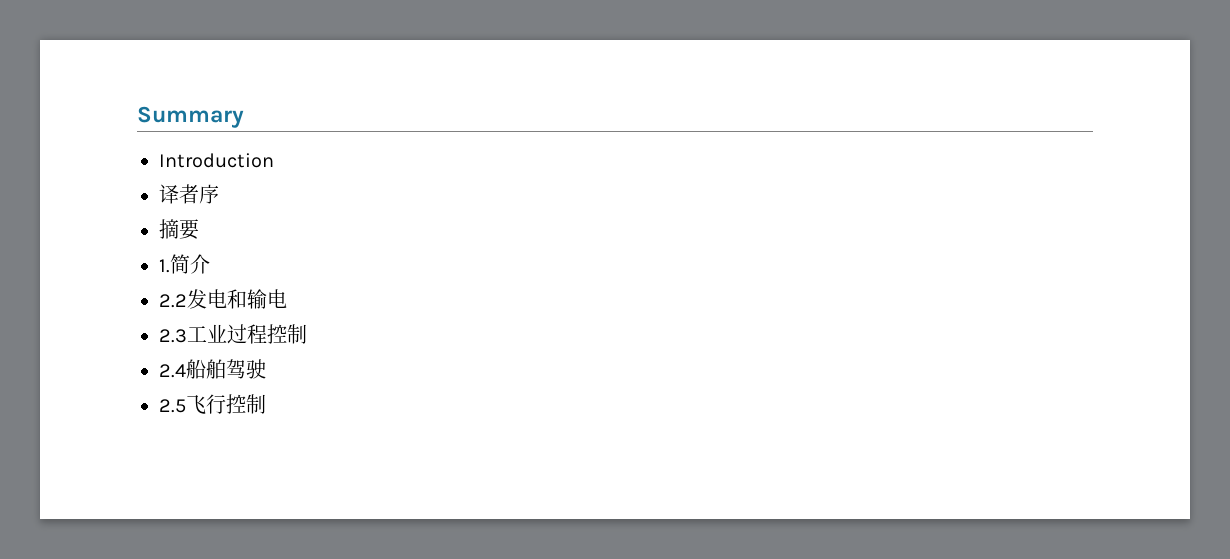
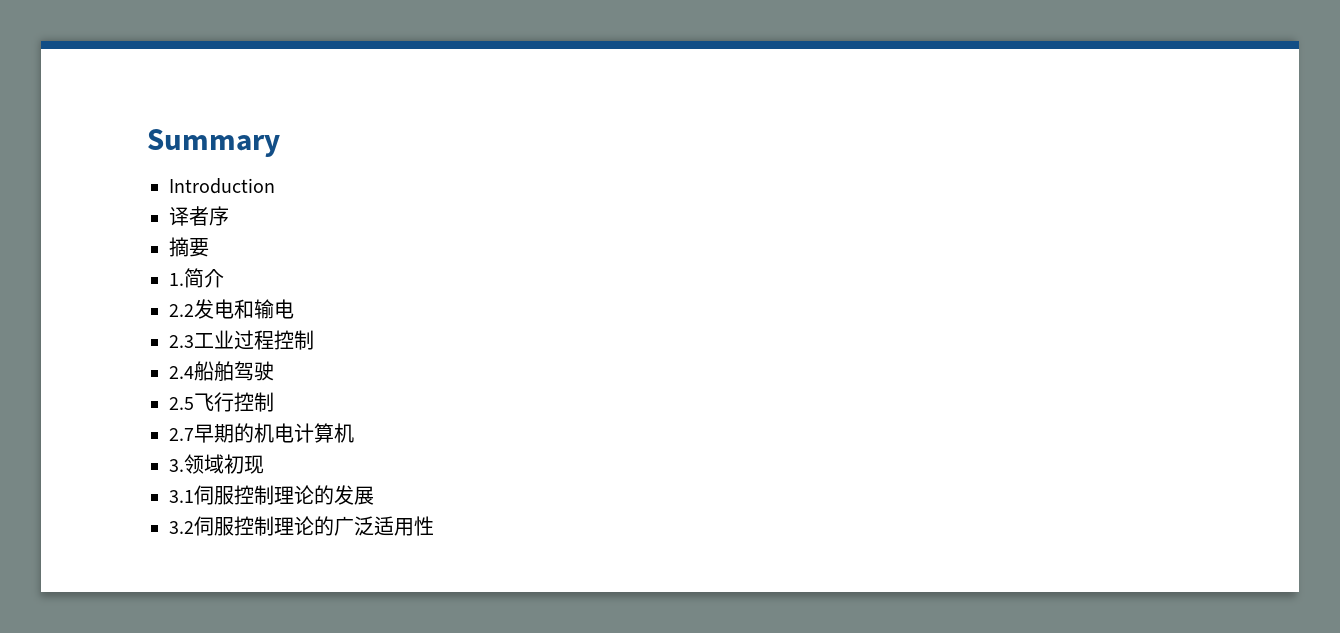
+ 2.7早期的机电计算机
+ 3.领域初现
+ 3.1伺服控制理论的发展
+ 3.2伺服控制理论的广泛适用性

